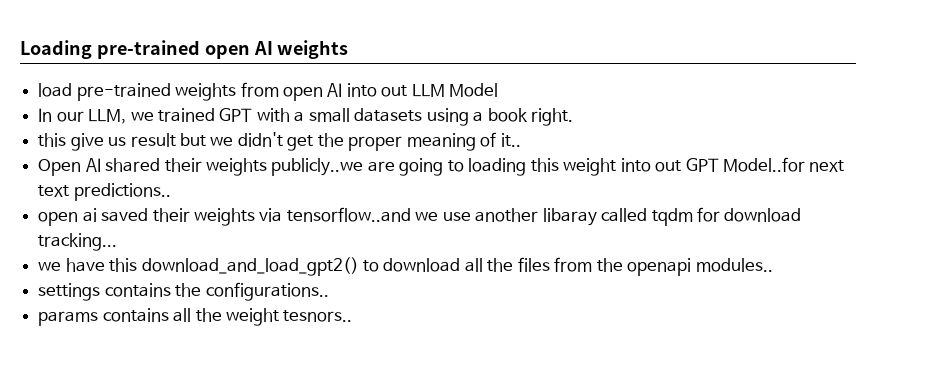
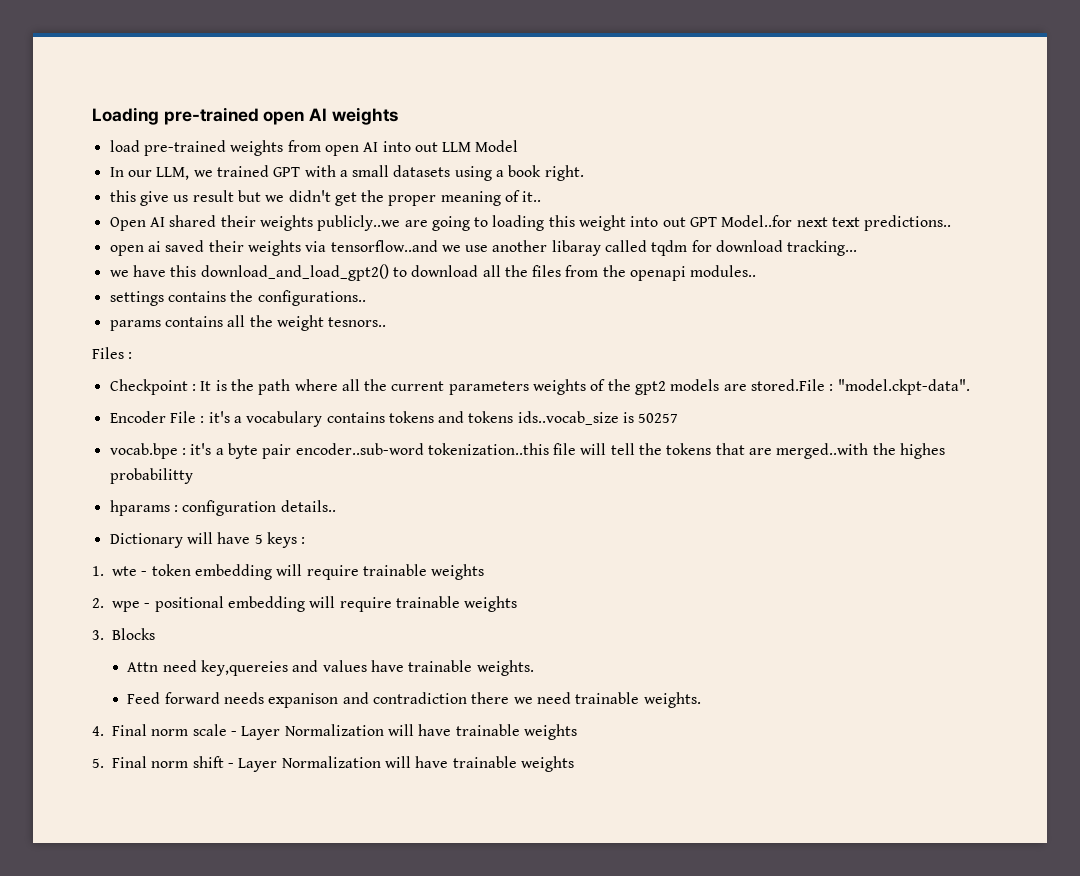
+ Files :
+ Checkpoint : It is the path where all the current parameters weights of the gpt2 models are stored.File : "model.ckpt-data".
+ Encoder File : it's a vocabulary contains tokens and tokens ids..vocab_size is 50257
+ vocab.bpe : it's a byte pair encoder..sub-word tokenization..this file will tell the tokens that are merged..with the highes probabilitty
+ hparams : configuration details..
+ Dictionary will have 5 keys :
+ 1. wte - token embedding will require trainable weights
+ 2. wpe - positional embedding will require trainable weights
+ 3. Blocks
+ Attn need key,quereies and values have trainable weights.
+ Feed forward needs expanison and contradiction there we need trainable weights.
+ 4. Final norm scale - Layer Normalization will have trainable weights
+ 5. Final norm shift - Layer Normalization will have trainable weights

